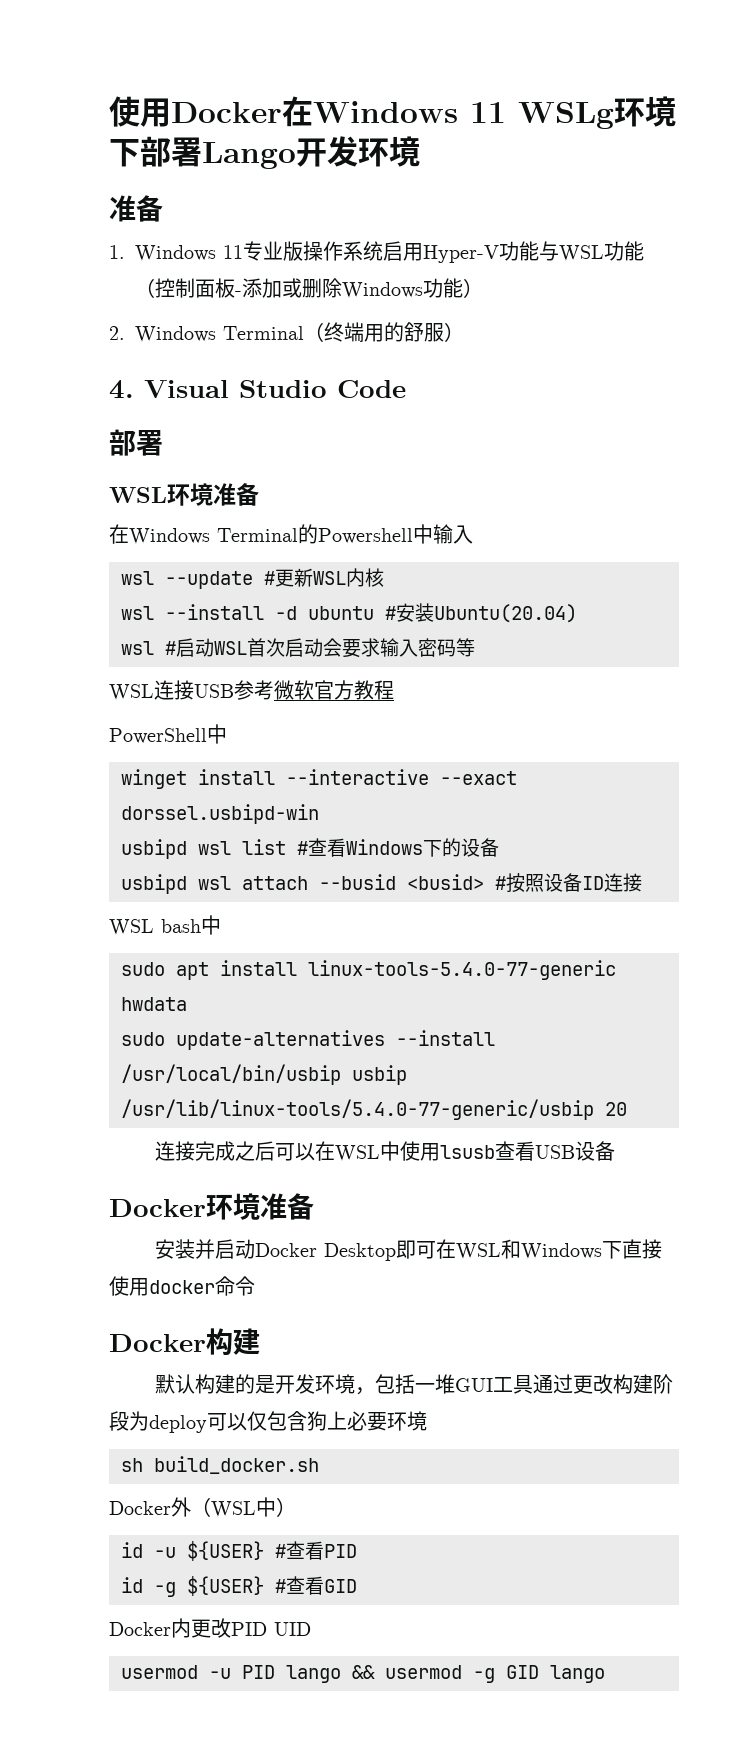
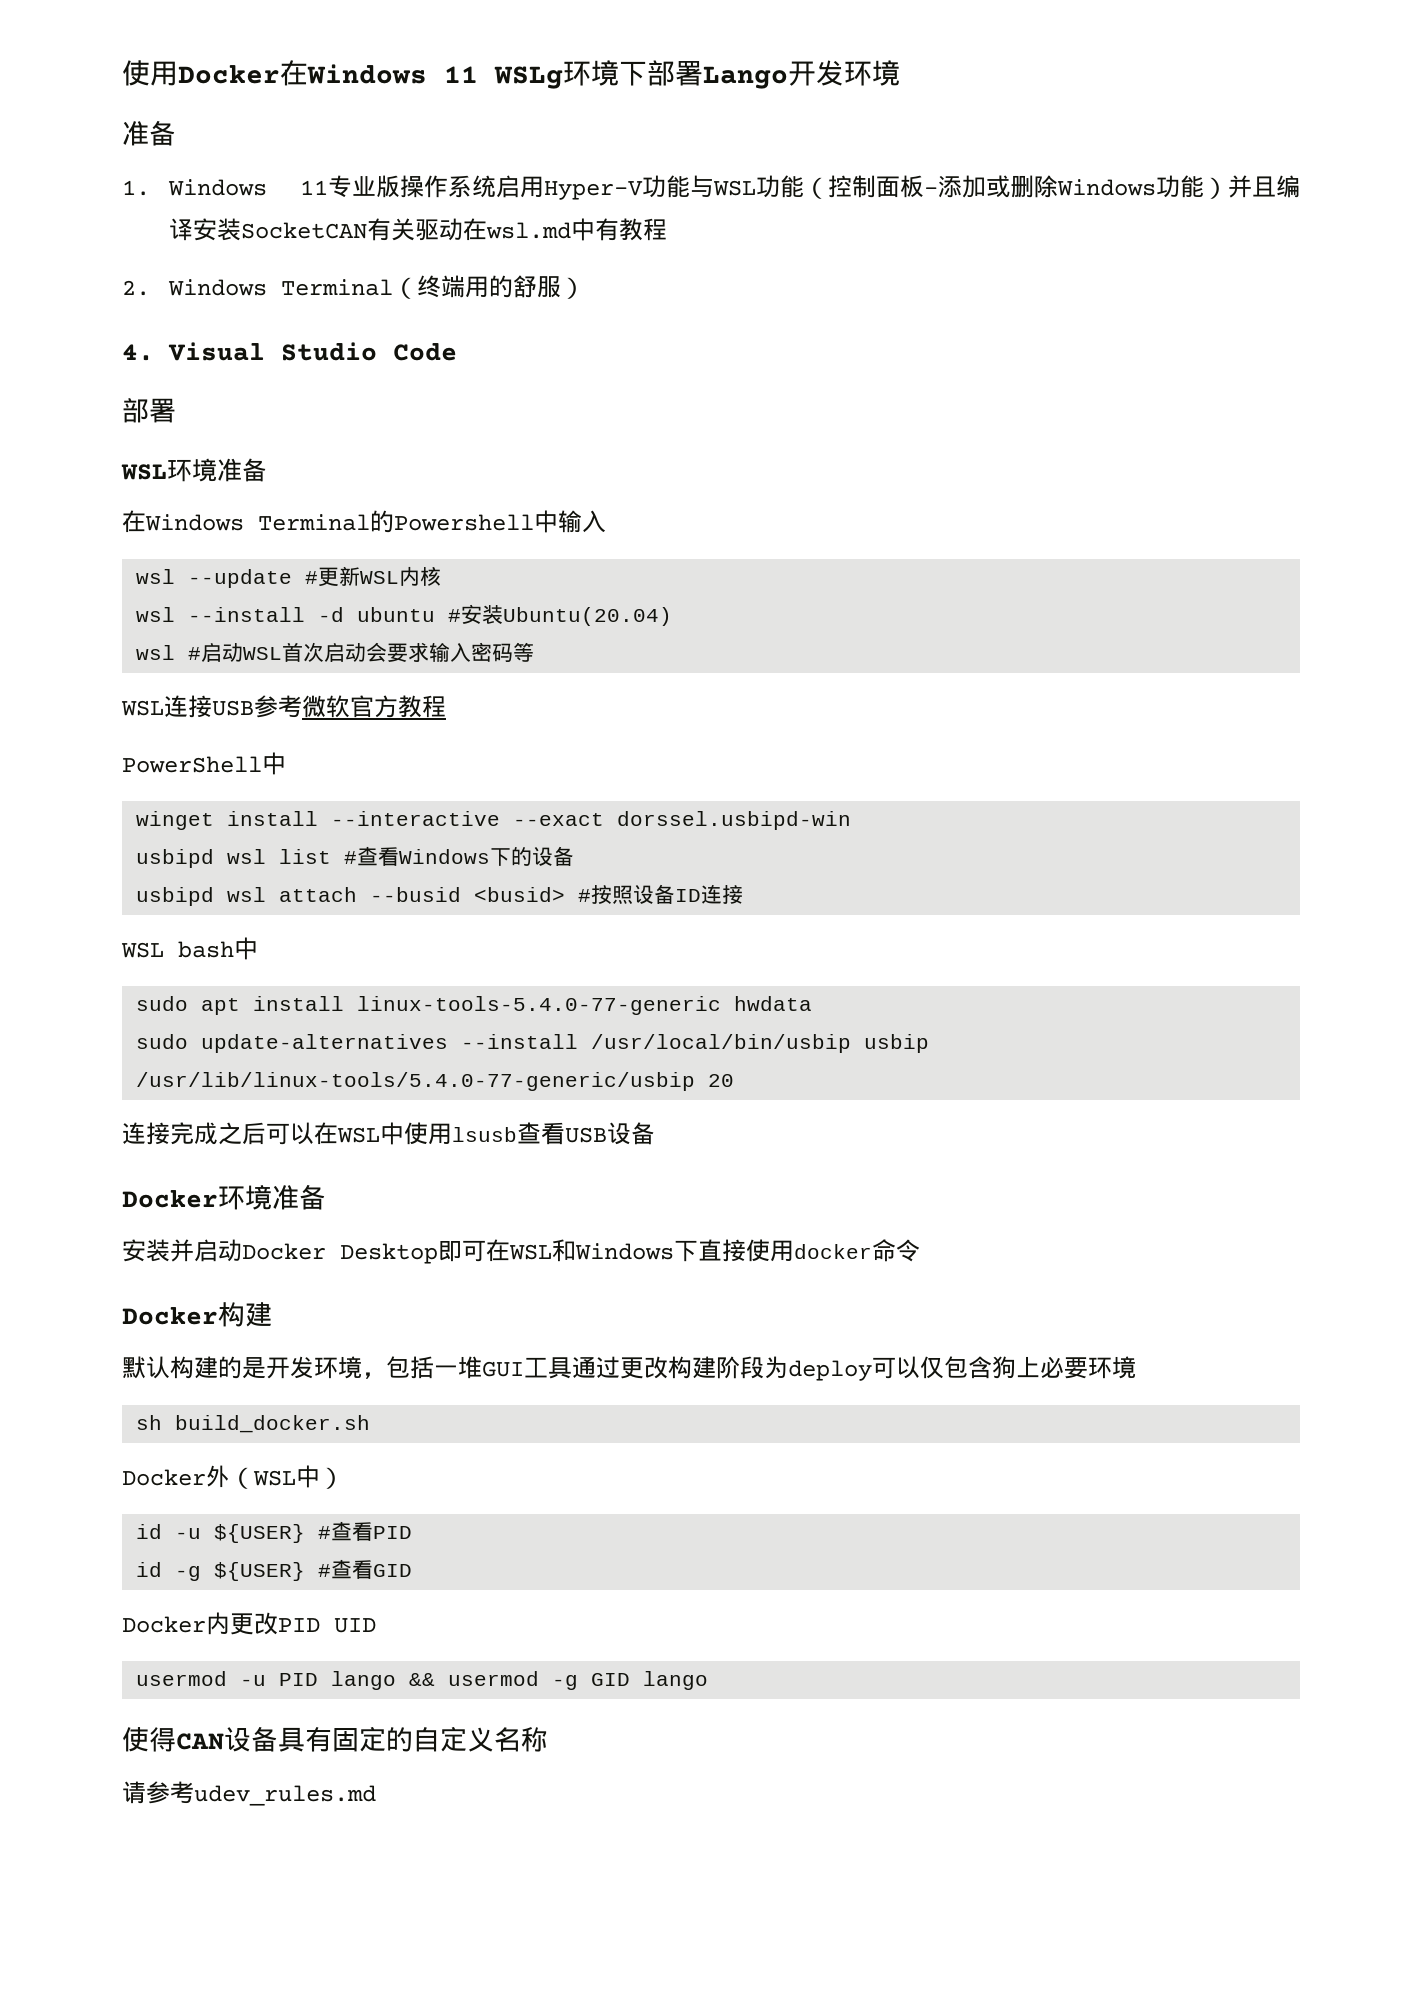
- 1. Windows 11专业版操作系统启用Hyper-V功能与WSL功能（控制面板-添加或删除Windows功能）
+ 1. Windows 11专业版操作系统启用Hyper-V功能与WSL功能（控制面板-添加或删除Windows功能）并且编译安装SocketCAN有关驱动在wsl.md中有教程
+ 使得CAN设备具有固定的自定义名称
+ 请参考udev_rules.md

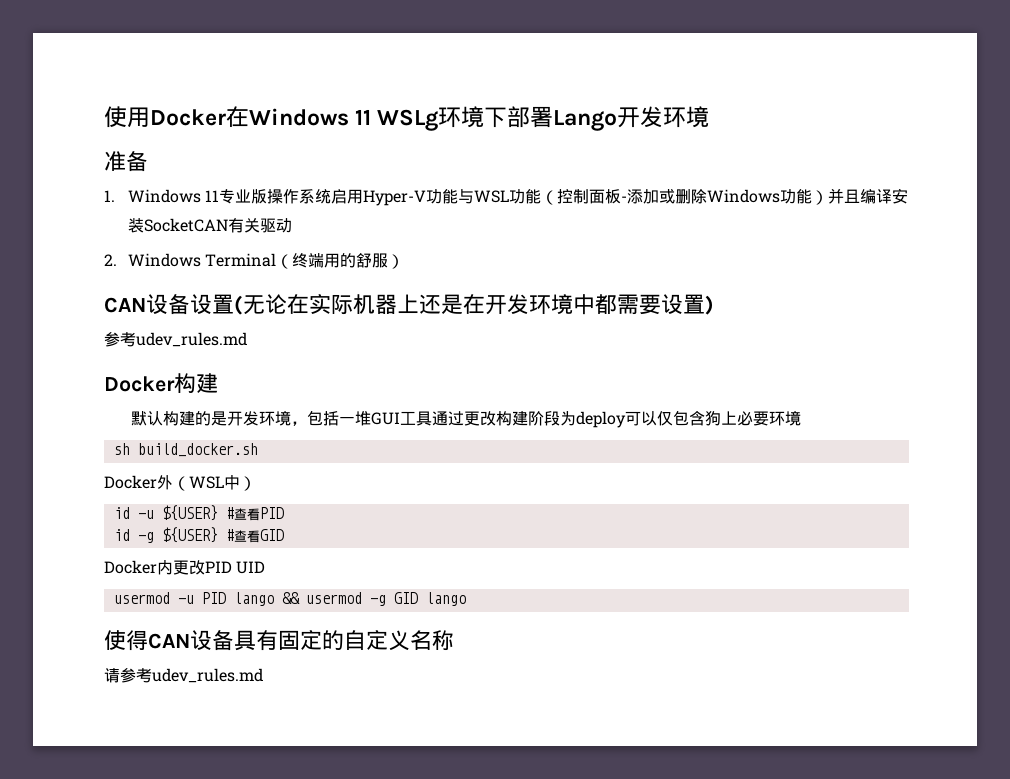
- 1. Windows 11专业版操作系统启用Hyper-V功能与WSL功能（控制面板-添加或删除Windows功能）并且编译安装SocketCAN有关驱动在wsl.md中有教程
+ 1. Windows 11专业版操作系统启用Hyper-V功能与WSL功能（控制面板-添加或删除Windows功能）并且编译安装SocketCAN有关驱动
- 4. Visual Studio Code
- 部署
- WSL环境准备
- 在Windows Terminal的Powershell中输入
- wsl --update #更新WSL内核
- wsl --install -d ubuntu #安装Ubuntu(20.04)
- wsl #启动WSL首次启动会要求输入密码等
- WSL连接USB参考微软官方教程
- PowerShell中
- winget install --interactive --exact dorssel.usbipd-win
- usbipd wsl list #查看Windows下的设备
- usbipd wsl attach --busid <busid> #按照设备ID连接
- WSL bash中
- sudo apt install linux-tools-5.4.0-77-generic hwdata
- sudo update-alternatives --install /usr/local/bin/usbip usbip /usr/lib/linux-tools/5.4.0-77-generic/usbip 20
- 连接完成之后可以在WSL中使用lsusb查看USB设备
- Docker环境准备
- 安装并启动Docker Desktop即可在WSL和Windows下直接使用docker命令
+ CAN设备设置(无论在实际机器上还是在开发环境中都需要设置)
+ 参考udev_rules.md

